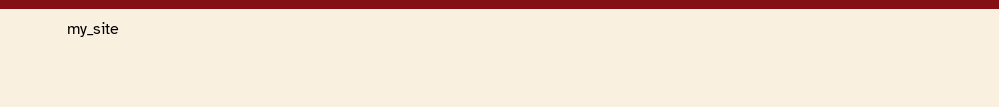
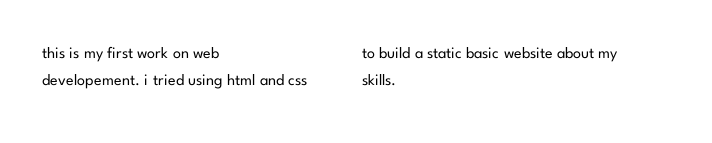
- my_site
+ this is my first work on web developement. i tried using html and css to build a static basic website about my skills.

